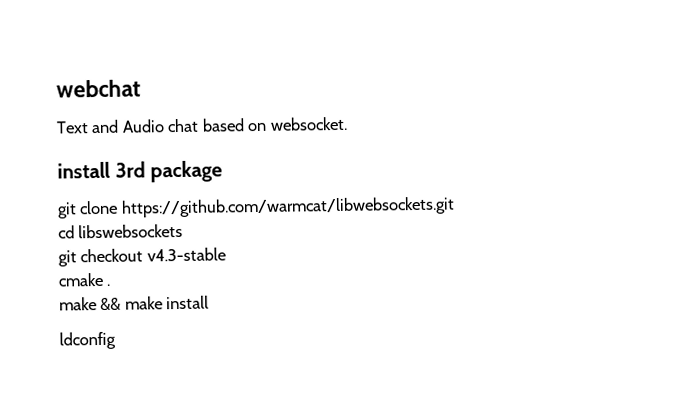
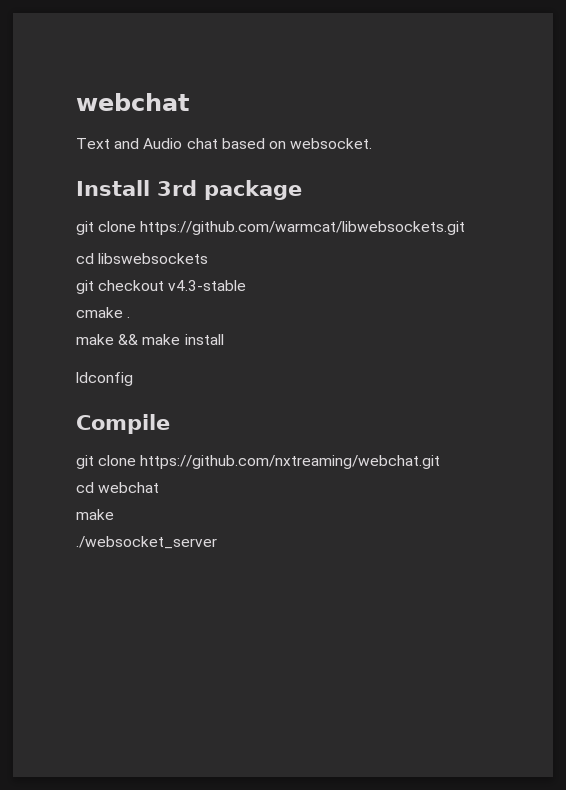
- install 3rd package
+ Install 3rd package
+ Compile
+ git clone https://github.com/nxtreaming/webchat.git
+ cd webchat
+ make
+ ./websocket_server

